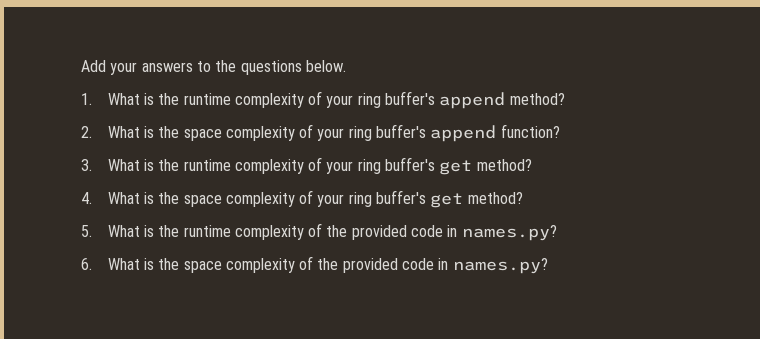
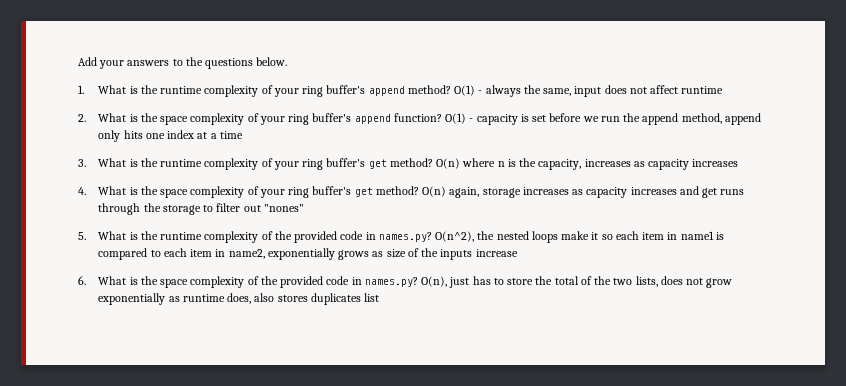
+ O(1) - always the same, input does not affect runtime
+ O(1) - capacity is set before we run the append method, append only hits one index at a time
+ O(n) where n is the capacity, increases as capacity increases
+ O(n) again, storage increases as capacity increases and get runs through the storage to filter out "nones"
+ O(n^2), the nested loops make it so each item in name1 is compared to each item in name2, exponentially grows as size of the inputs increase
+ O(n), just has to store the total of the two lists, does not grow exponentially as runtime does, also stores duplicates list

